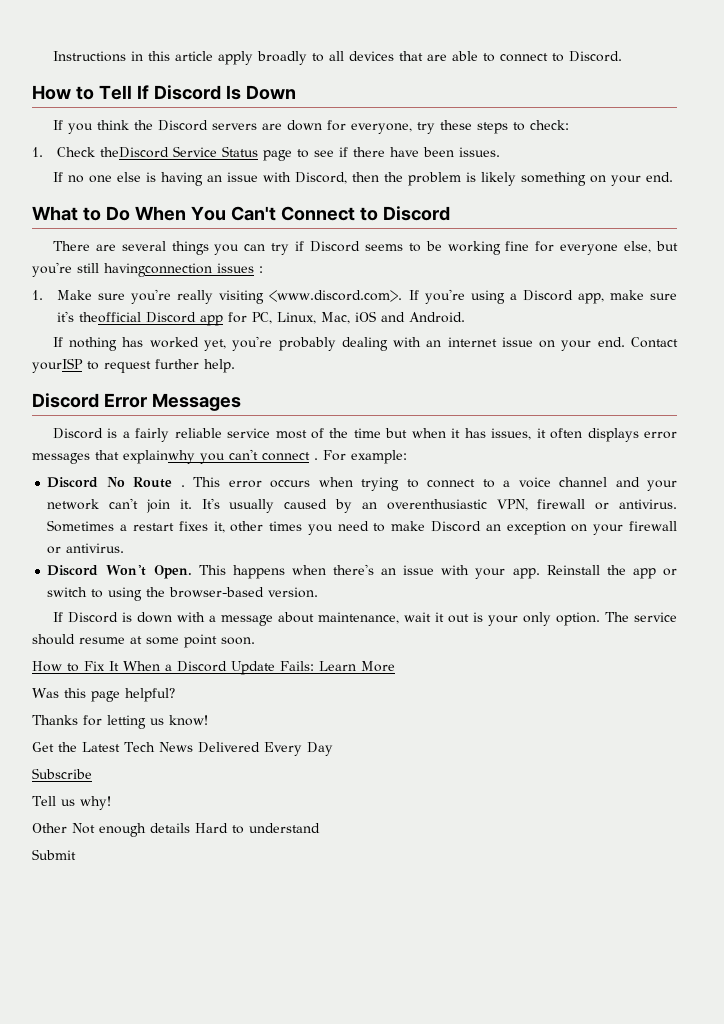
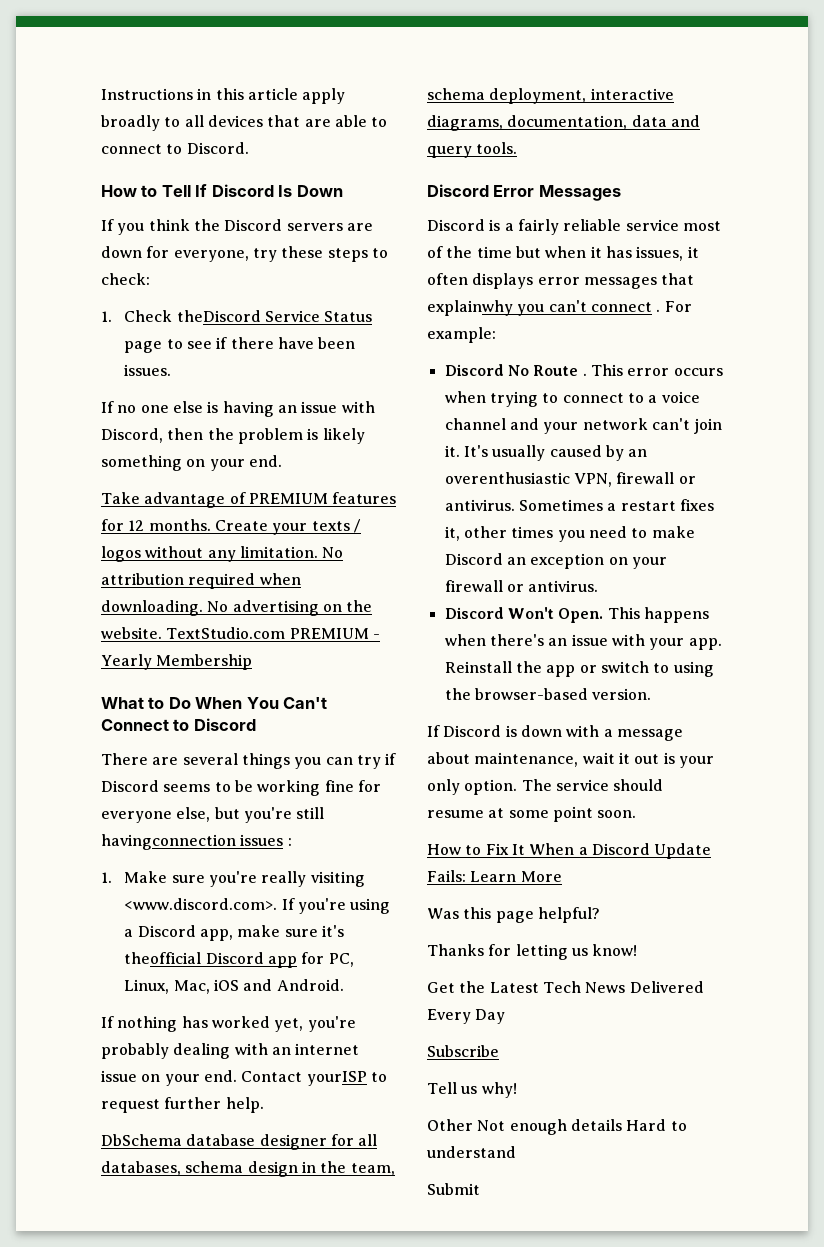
+ Take advantage of PREMIUM features for 12 months. Create your texts / logos without any limitation. No attribution required when downloading. No advertising on the website. TextStudio.com PREMIUM - Yearly Membership
+ DbSchema database designer for all databases, schema design in the team, schema deployment, interactive diagrams, documentation, data and query tools.

